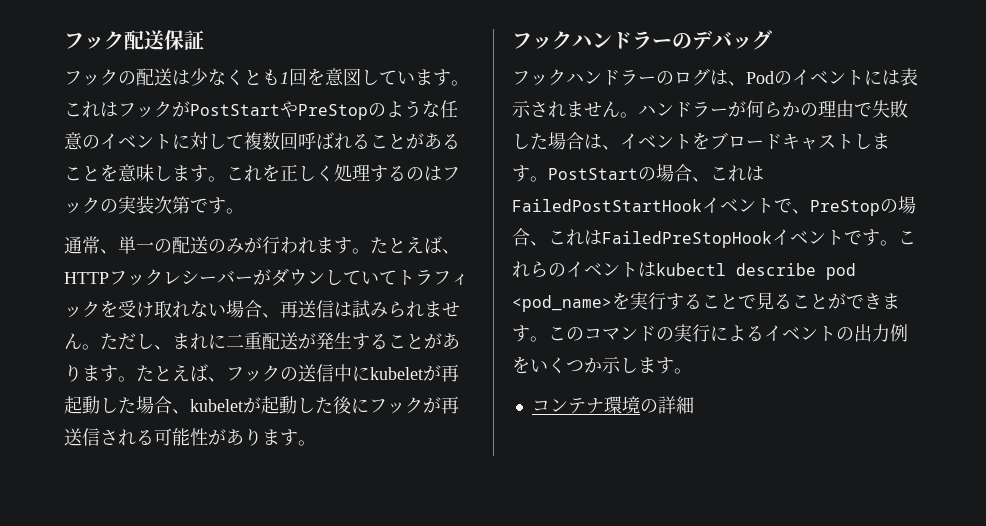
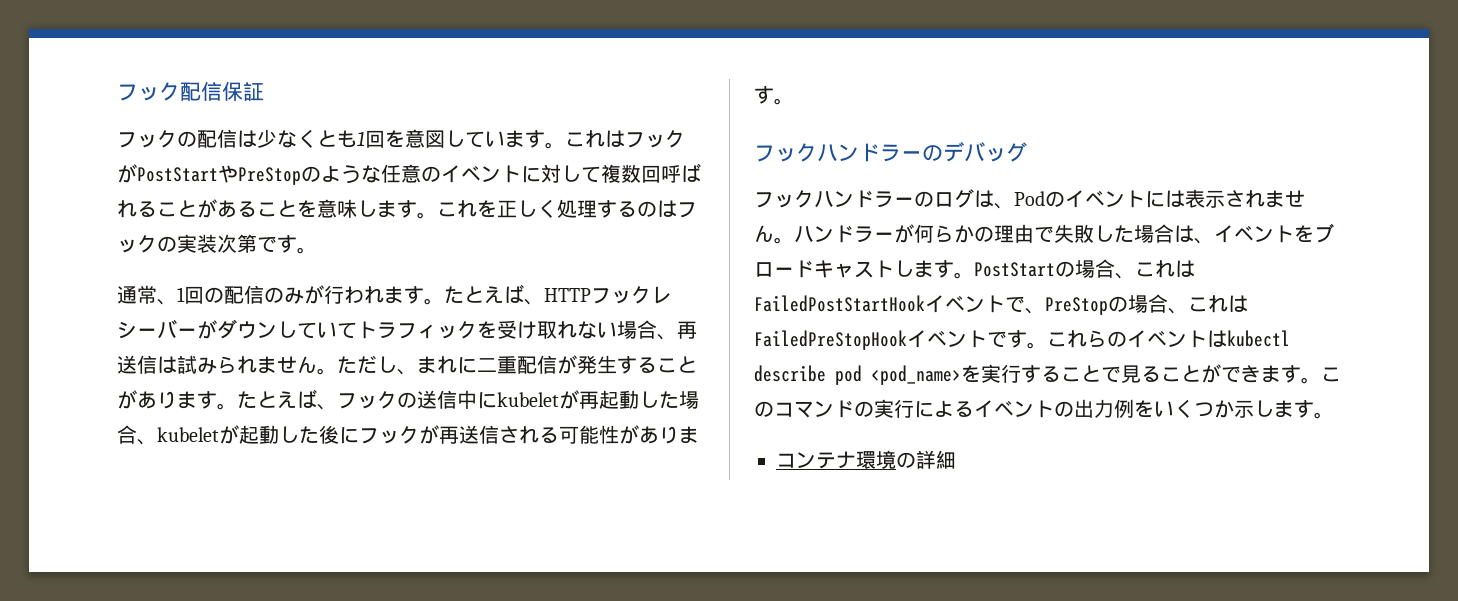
- フック配送保証
+ フック配信保証
- フックの配送は少なくとも1回を意図しています。
+ フックの配信は少なくとも1回を意図しています。
- 通常、単一の配送のみが行われます。
+ 通常、1回の配信のみが行われます。
- ただし、まれに二重配送が発生することがあります。
+ ただし、まれに二重配信が発生することがあります。

